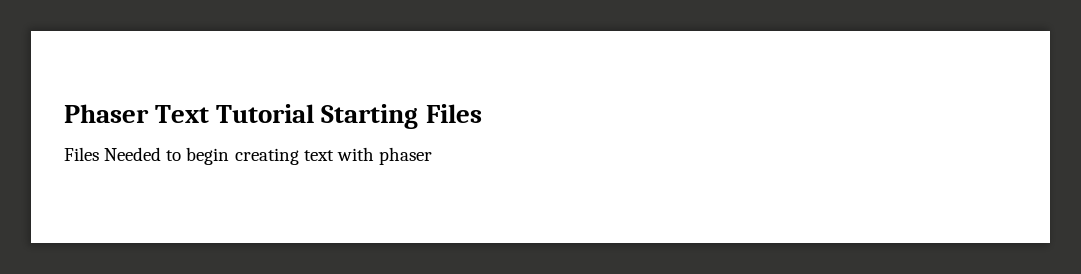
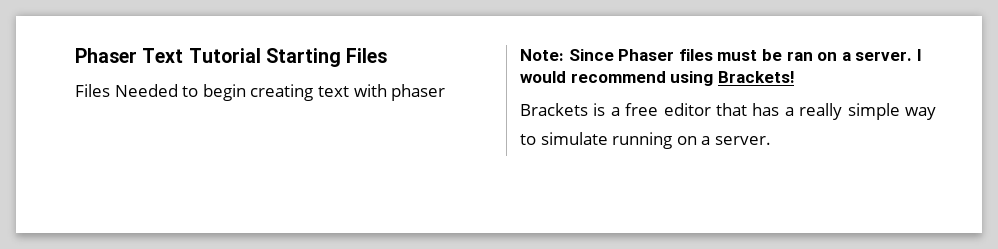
+ Note: Since Phaser files must be ran on a server. I would recommend using Brackets!
+ Brackets is a free editor that has a really simple way to simulate running on a server.

